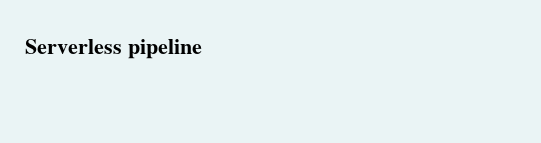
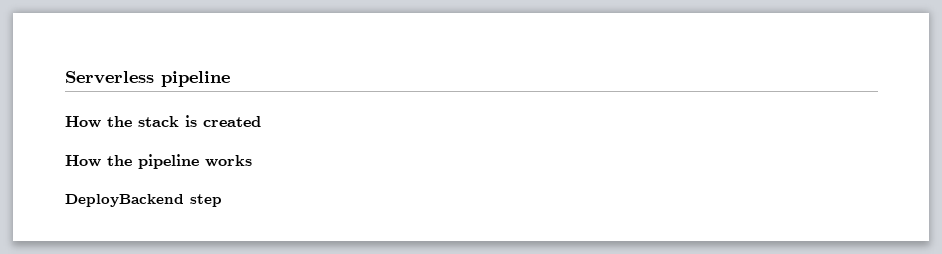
+ How the stack is created
+ How the pipeline works
+ DeployBackend step

